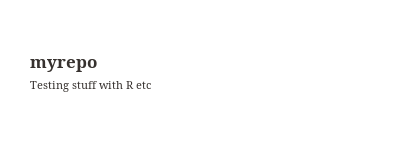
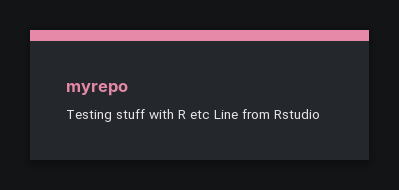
- Testing stuff with R etc
+ Testing stuff with R etc Line from Rstudio

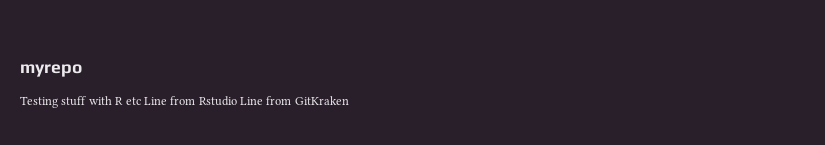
- Testing stuff with R etc Line from Rstudio
+ Testing stuff with R etc Line from Rstudio Line from GitKraken

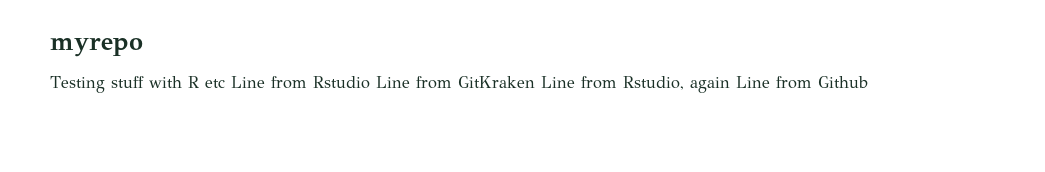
- Testing stuff with R etc Line from Rstudio Line from GitKraken
+ Testing stuff with R etc Line from Rstudio Line from GitKraken Line from Rstudio, again Line from Github

